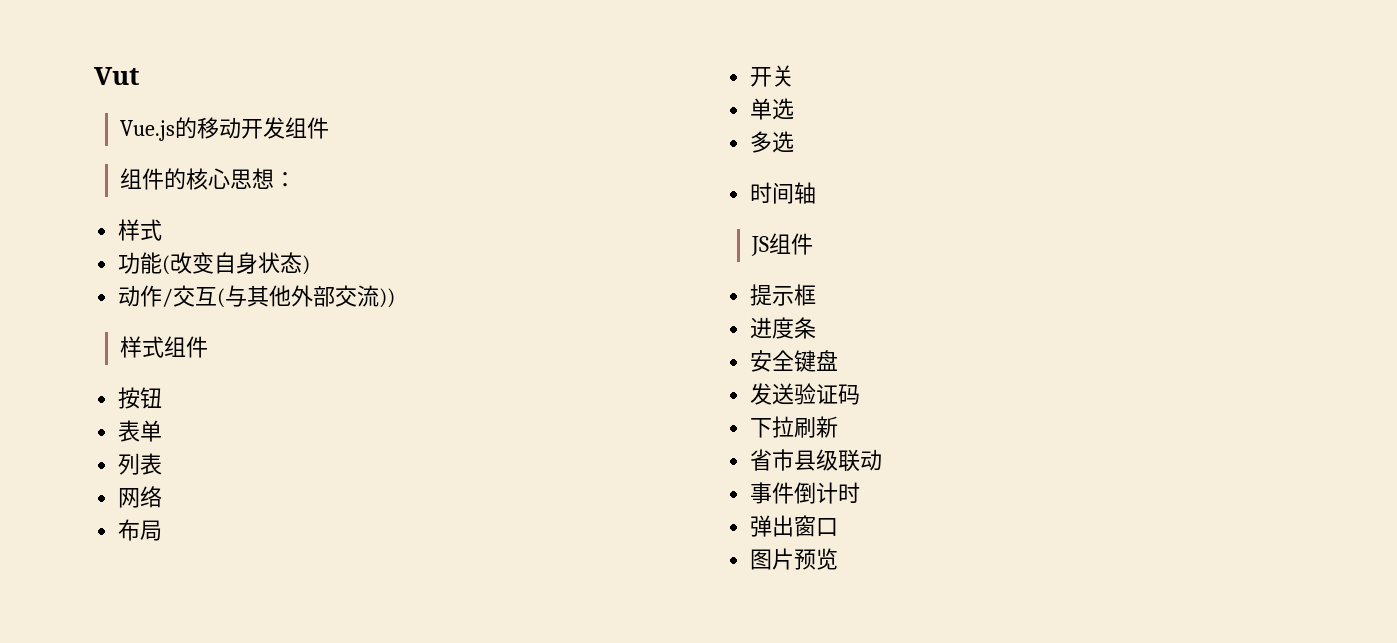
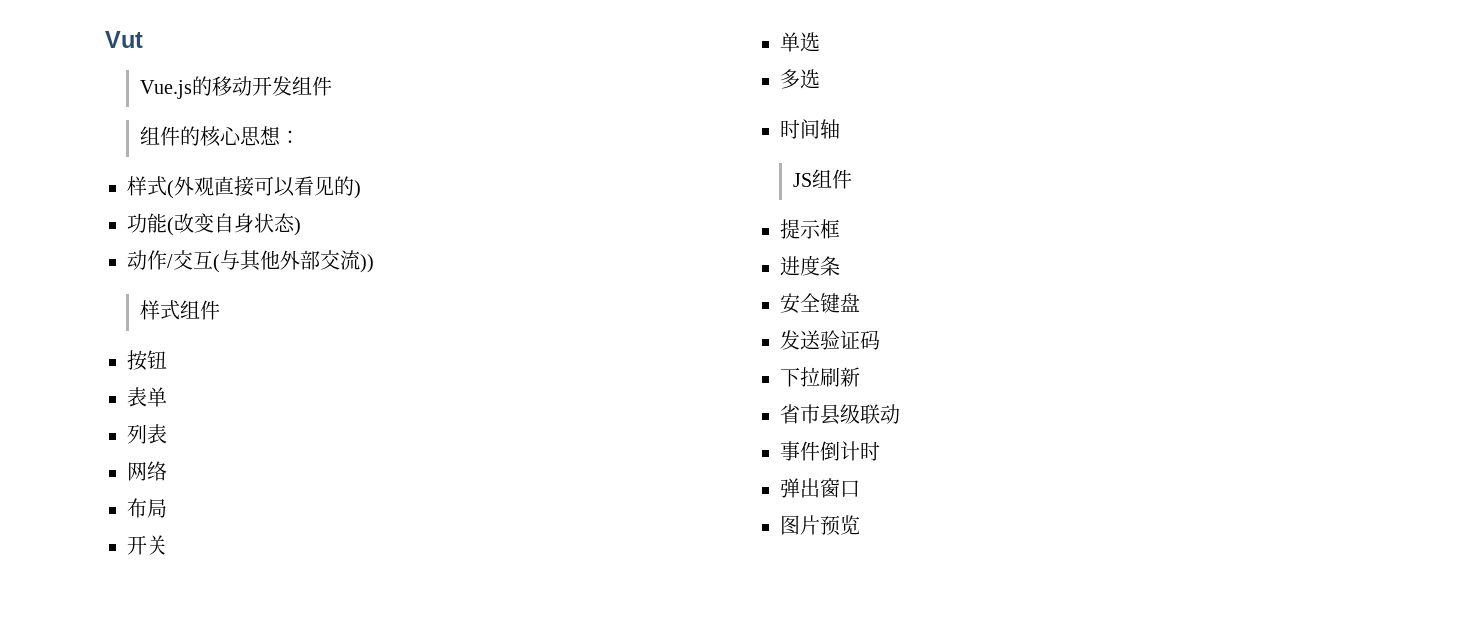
  组件的核心思想：
- 样式
+ 样式(外观直接可以看见的)

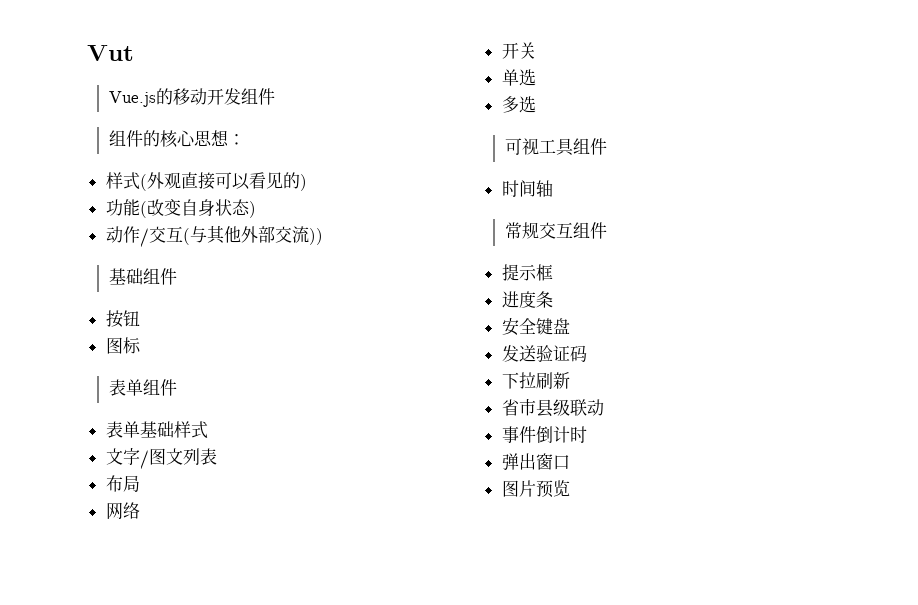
- 样式组件
+ 基础组件
- 表单
- 列表
+ 图标
+ 表单组件
+ 表单基础样式
+ 文字/图文列表
+ 布局
- 布局
+ 可视工具组件
- JS组件
+ 常规交互组件

